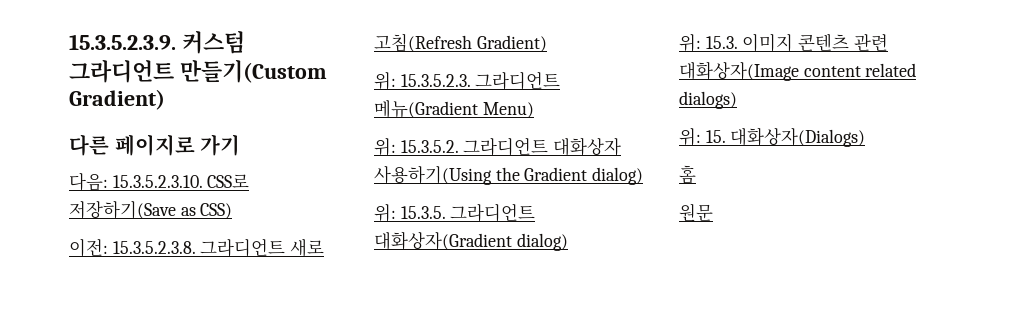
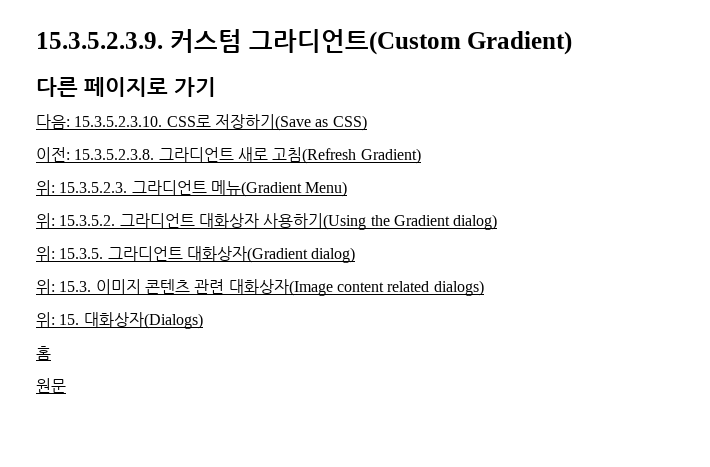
- 15.3.5.2.3.9. 커스텀 그라디언트 만들기(Custom Gradient)
+ 15.3.5.2.3.9. 커스텀 그라디언트(Custom Gradient)

